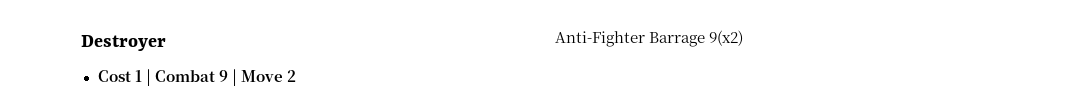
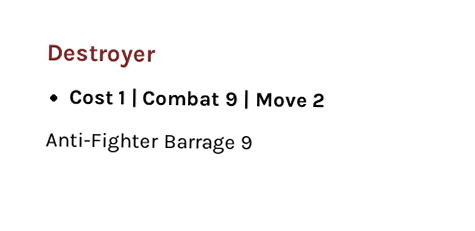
- Anti-Fighter Barrage 9(x2)
+ Anti-Fighter Barrage 9

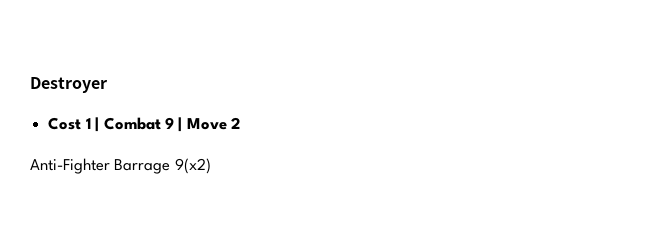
- Anti-Fighter Barrage 9
+ Anti-Fighter Barrage 9(x2)

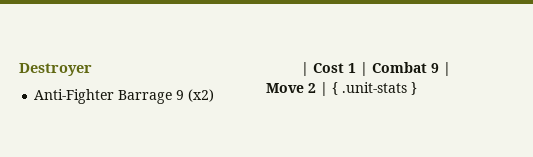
- Cost 1 | Combat 9 | Move 2
- Anti-Fighter Barrage 9(x2)
+ Anti-Fighter Barrage 9 (x2)
+ | Cost 1 | Combat 9 | Move 2 | { .unit-stats }

